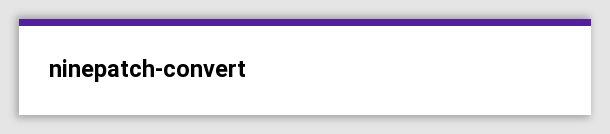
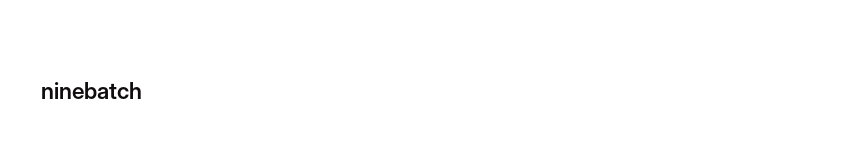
- ninepatch-convert
+ ninebatch

